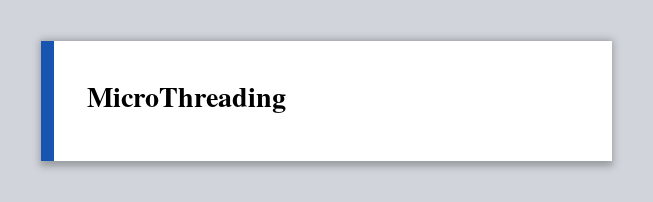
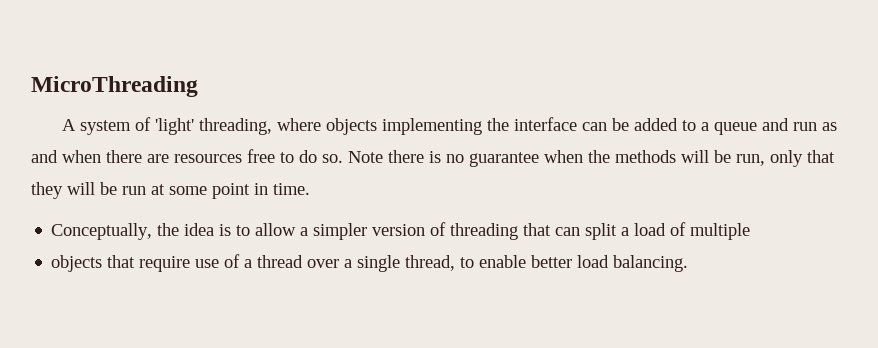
+ A system of 'light' threading, where objects implementing the interface can be added to a queue and run as and when there are resources free to do so. Note there is no guarantee when the methods will be run, only that they will be run at some point in time.
+ Conceptually, the idea is to allow a simpler version of threading that can split a load of multiple
+ objects that require use of a thread over a single thread, to enable better load balancing.

